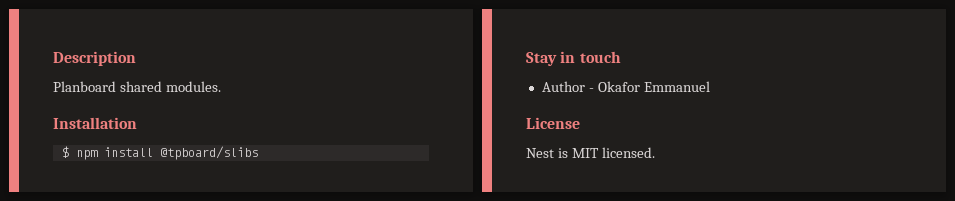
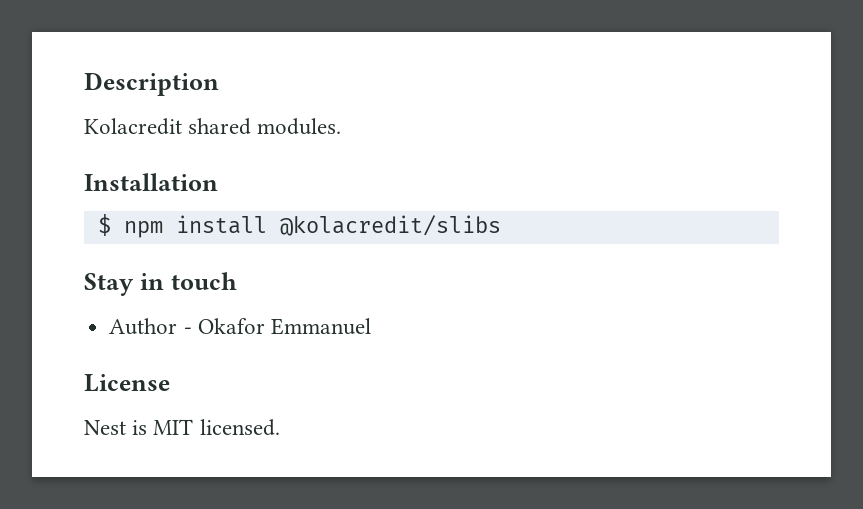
- Planboard shared modules.
+ Kolacredit shared modules.
- $ npm install @tpboard/slibs
+ $ npm install @kolacredit/slibs

